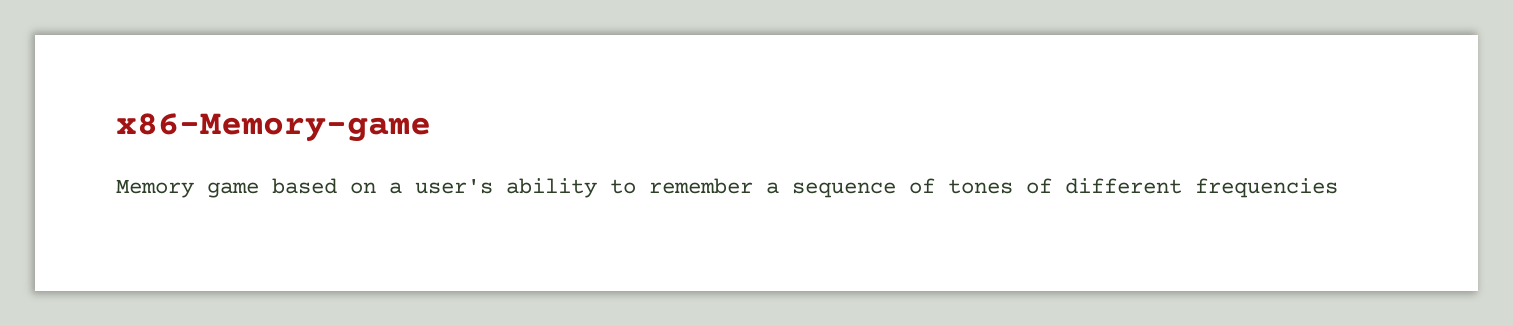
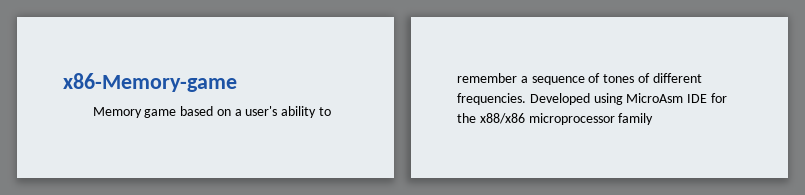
- Memory game based on a user's ability to remember a sequence of tones of different frequencies
+ Memory game based on a user's ability to remember a sequence of tones of different frequencies. Developed using MicroAsm IDE for the x88/x86 microprocessor family

